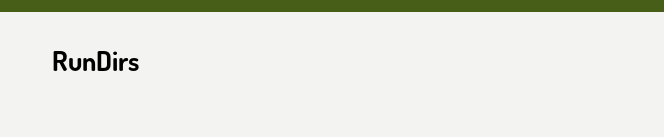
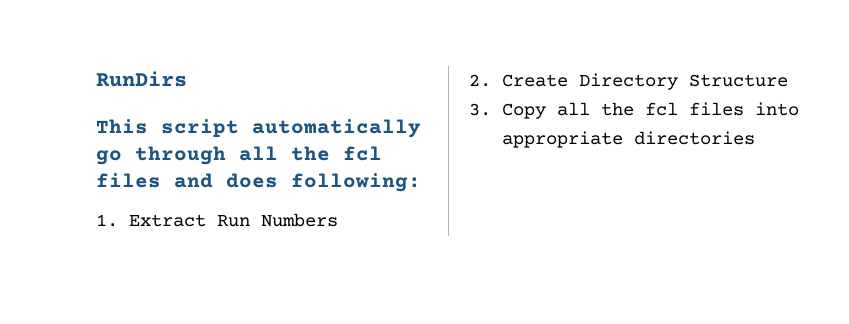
+ This script automatically go through all the fcl files and does following:
+ 1. Extract Run Numbers
+ 2. Create Directory Structure
+ 3. Copy all the fcl files into appropriate directories

